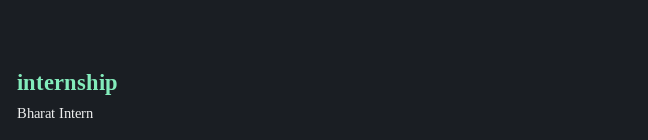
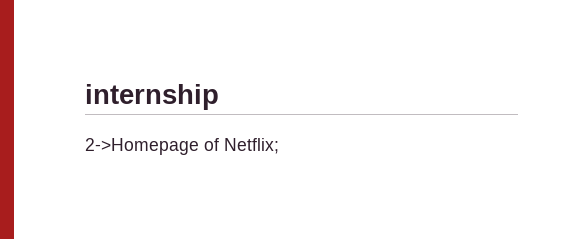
- Bharat Intern
+ 2->Homepage of Netflix;

